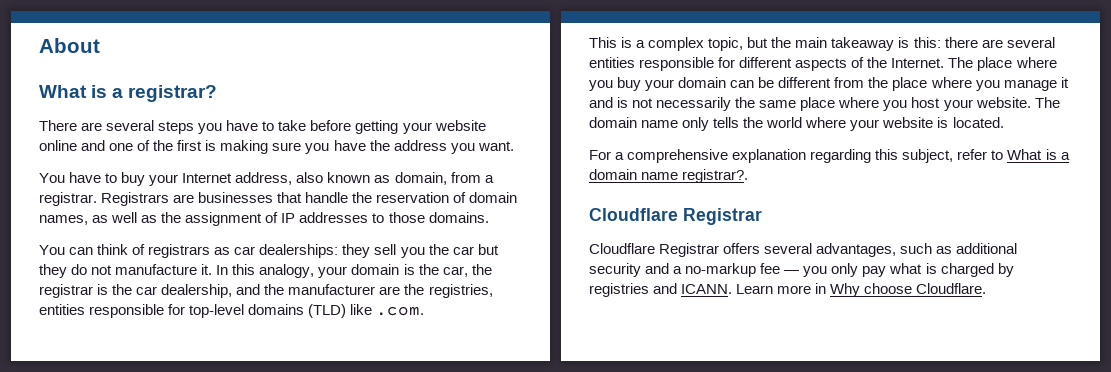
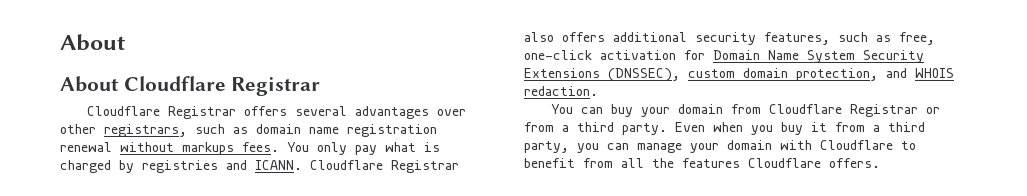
- What is a registrar?
- There are several steps you have to take before getting your website online and one of the first is making sure you have the address you want.
- You have to buy your Internet address, also known as domain, from a registrar. Registrars are businesses that handle the reservation of domain names, as well as the assignment of IP addresses to those domains.
- You can think of registrars as car dealerships: they sell you the car but they do not manufacture it. In this analogy, your domain is the car, the registrar is the car dealership, and the manufacturer are the registries, entities responsible for top-level domains (TLD) like .com.
- This is a complex topic, but the main takeaway is this: there are several entities responsible for different aspects of the Internet. The place where you buy your domain can be different from the place where you manage it and is not necessarily the same place where you host your website. The domain name only tells the world where your website is located.
- For a comprehensive explanation regarding this subject, refer to What is a domain name registrar?.
- Cloudflare Registrar
+ About Cloudflare Registrar
- Cloudflare Registrar offers several advantages, such as additional security and a no-markup fee — you only pay what is charged by registries and ICANN.
+ Cloudflare Registrar offers several advantages over other registrars, such as domain name registration renewal without markups fees. You only pay what is charged by registries and ICANN.
- Learn more in Why choose Cloudflare.
+ Cloudflare Registrar also offers additional security features, such as free, one-click activation for Domain Name System Security Extensions (DNSSEC), custom domain protection, and WHOIS redaction.
+ You can buy your domain from Cloudflare Registrar or from a third party. Even when you buy it from a third party, you can manage your domain with Cloudflare to benefit from all the features Cloudflare offers.

